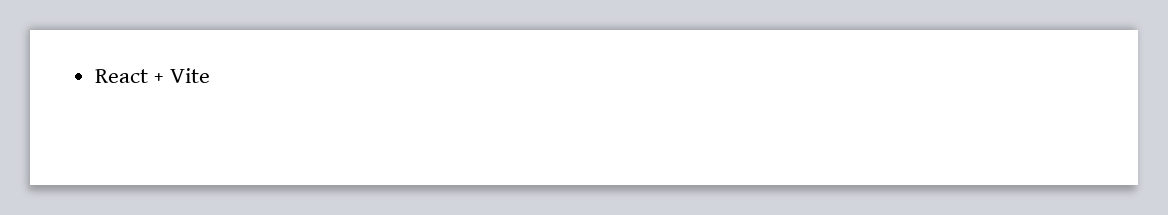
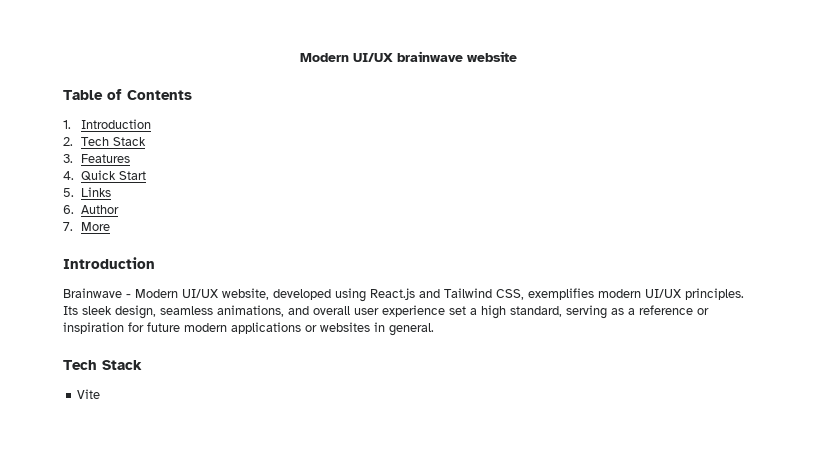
- React + Vite
+ Modern UI/UX brainwave website
+ Table of Contents
+ 1. Introduction
+ 2. Tech Stack
+ 3. Features
+ 4. Quick Start
+ 5. Links
+ 6. Author
+ 7. More
+ Introduction
+ Brainwave - Modern UI/UX website, developed using React.js and Tailwind CSS, exemplifies modern UI/UX principles. Its sleek design, seamless animations, and overall user experience set a high standard, serving as a reference or inspiration for future modern applications or websites in general.
+ Tech Stack
+ Vite

